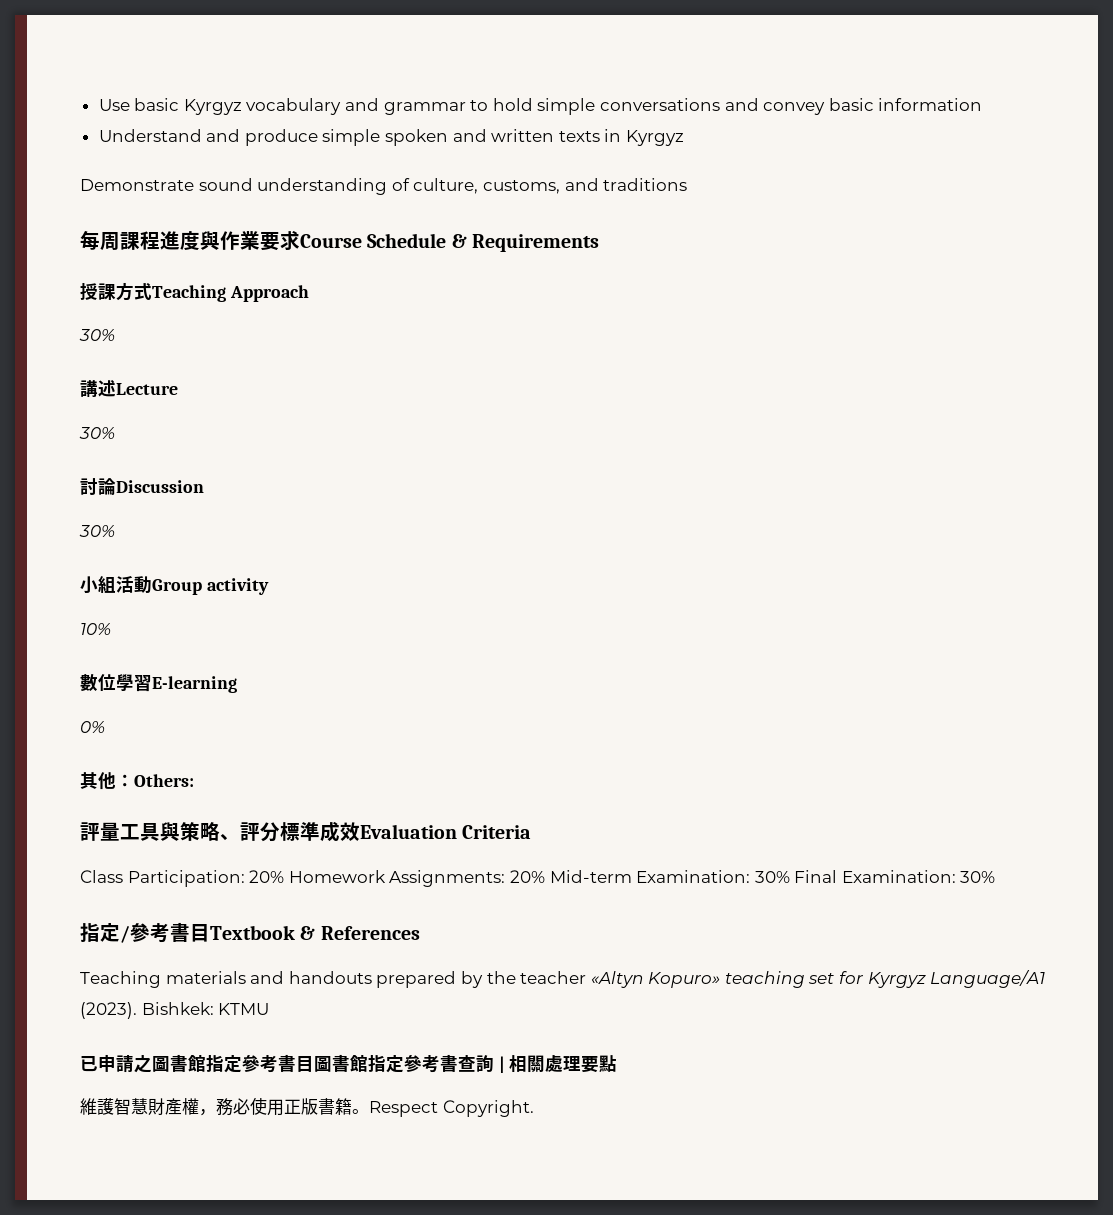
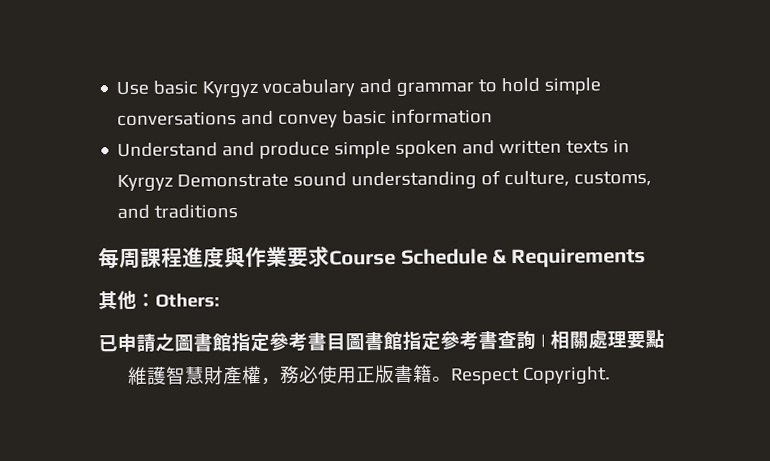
- Understand and produce simple spoken and written texts in Kyrgyz
- Demonstrate sound understanding of culture, customs, and traditions
+ Understand and produce simple spoken and written texts in Kyrgyz Demonstrate sound understanding of culture, customs, and traditions
- 授課方式Teaching Approach
- 30%
- 講述Lecture
- 30%
- 討論Discussion
- 30%
- 小組活動Group activity
- 10%
- 數位學習E-learning
- 0%
  其他：Others:
- 評量工具與策略、評分標準成效Evaluation Criteria
- Class Participation: 20% Homework Assignments: 20% Mid-term Examination: 30% Final Examination: 30%
- 指定/參考書目Textbook & References
- Teaching materials and handouts prepared by the teacher «Altyn Kopuro» teaching set for Kyrgyz Language/A1 (2023). Bishkek: KTMU

